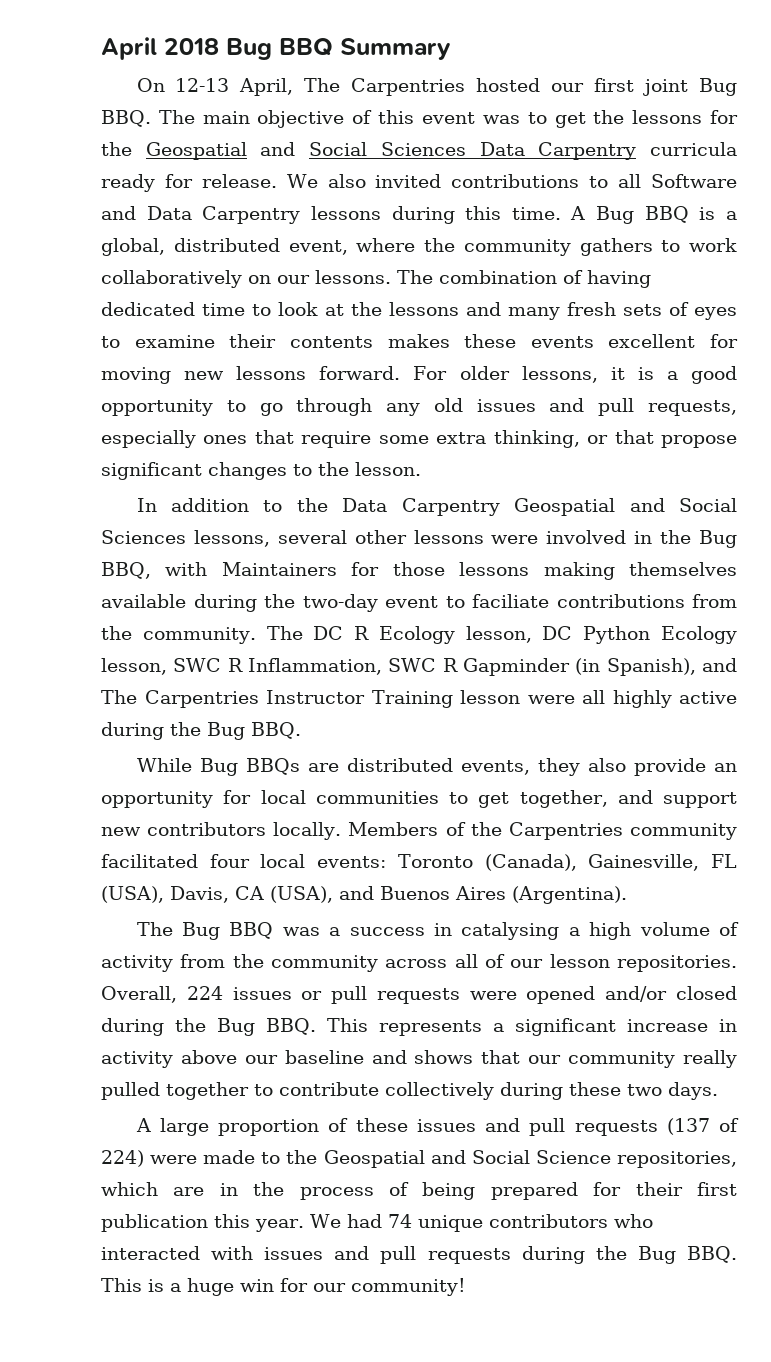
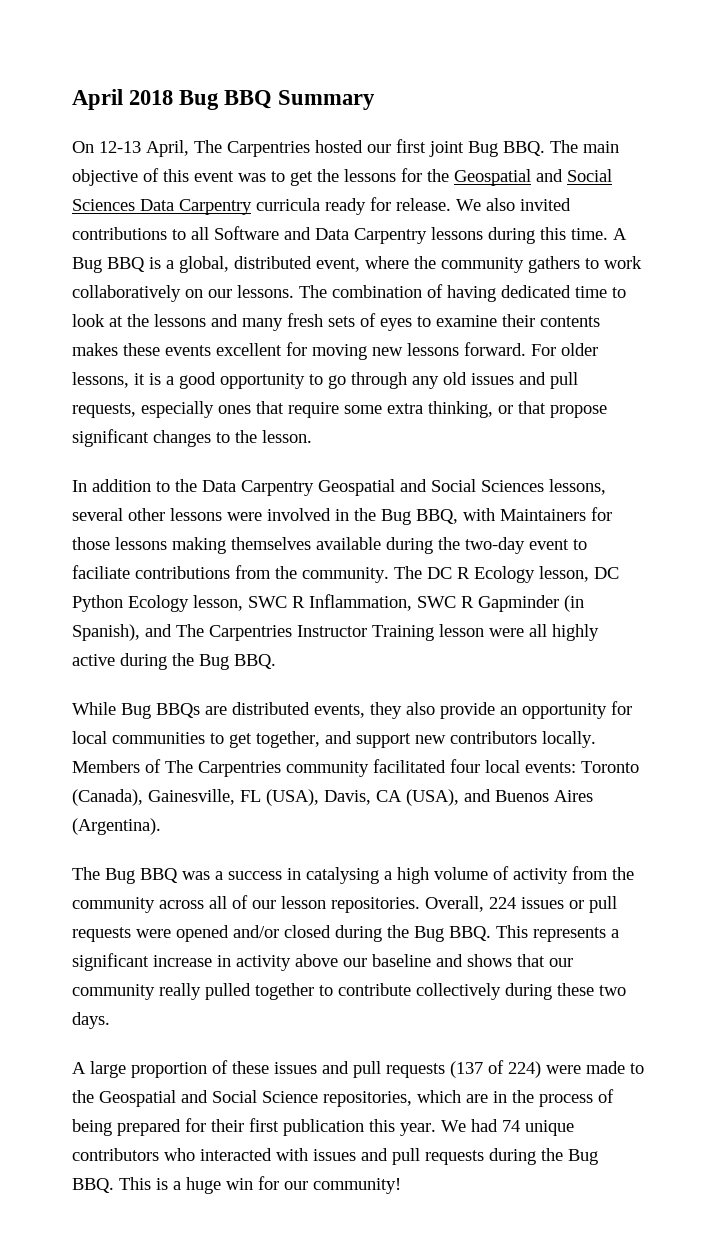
- Members of the Carpentries community facilitated four local events: Toronto (Canada), Gainesville, FL (USA), Davis, CA (USA), and Buenos Aires (Argentina).
+ Members of The Carpentries community facilitated four local events: Toronto (Canada), Gainesville, FL (USA), Davis, CA (USA), and Buenos Aires (Argentina).

